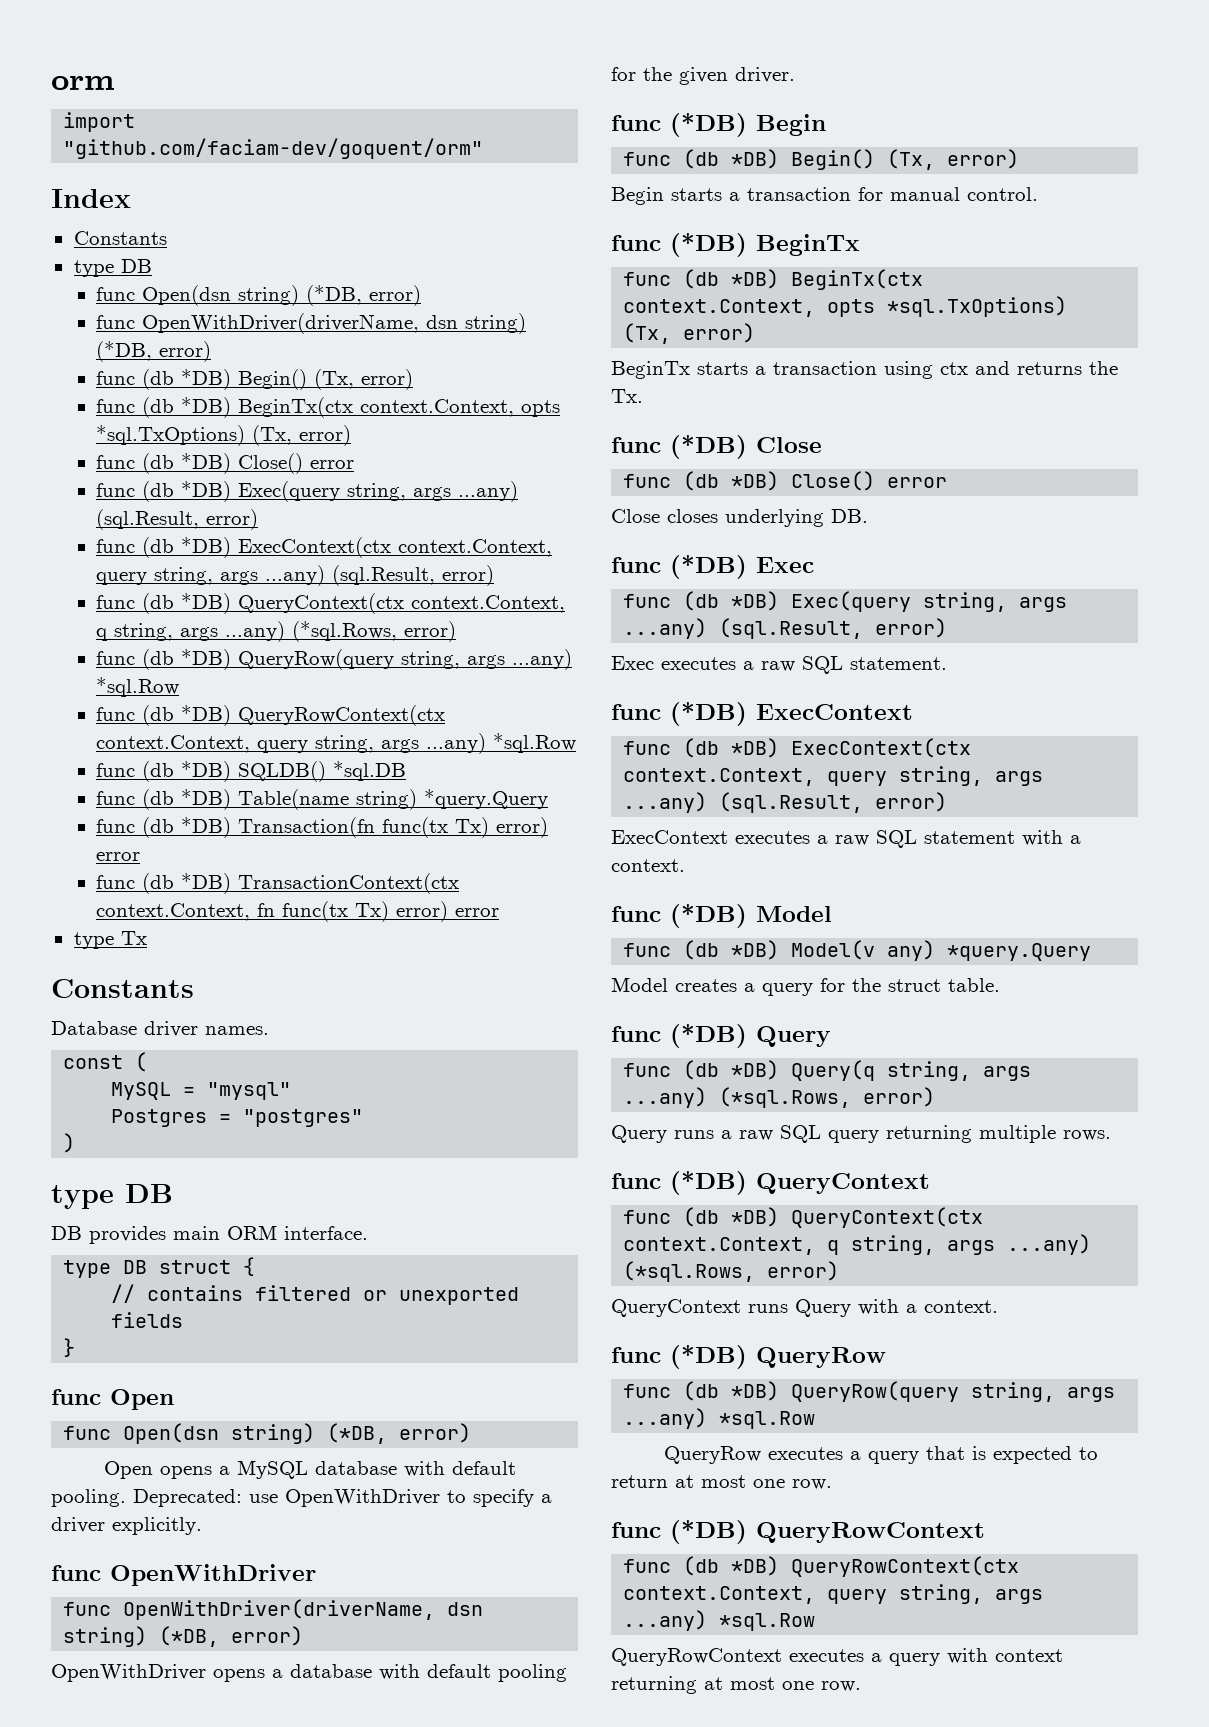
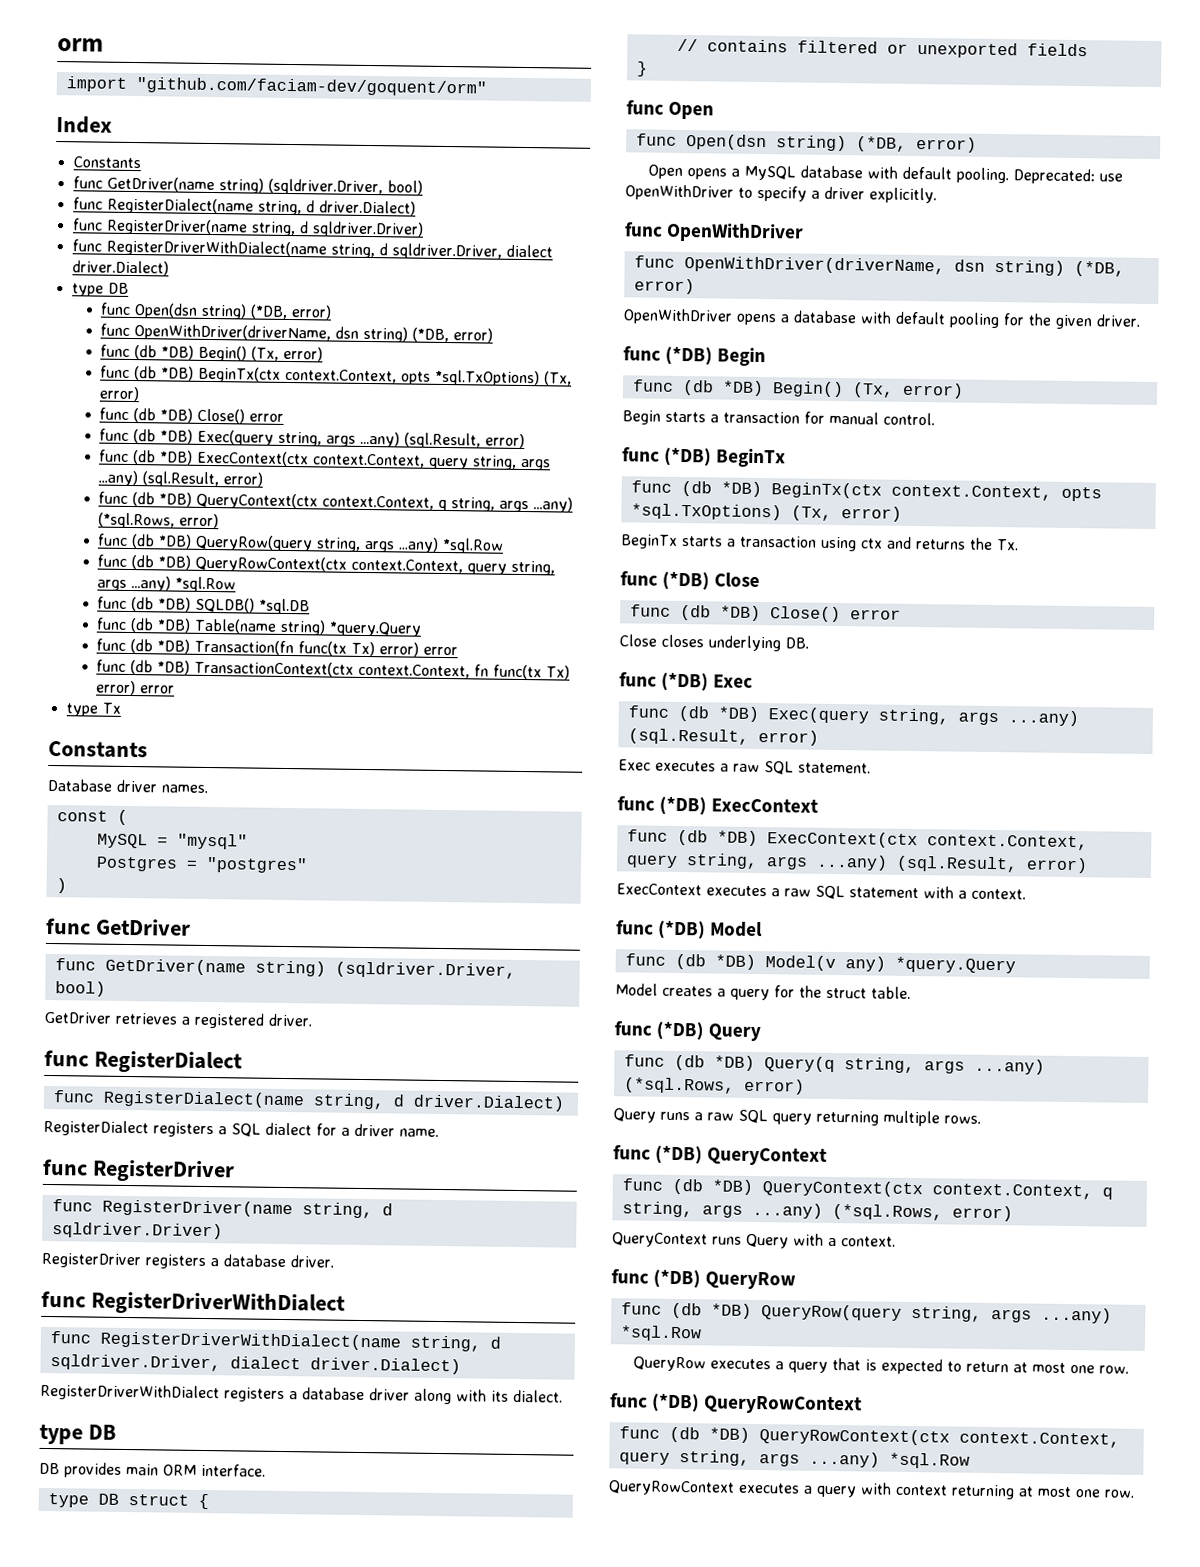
  Index
  Constants
+ func GetDriver(name string) (sqldriver.Driver, bool)
+ func RegisterDialect(name string, d driver.Dialect)
+ func RegisterDriver(name string, d sqldriver.Driver)
+ func RegisterDriverWithDialect(name string, d sqldriver.Driver, dialect driver.Dialect)
+ func GetDriver
+ func GetDriver(name string) (sqldriver.Driver, bool)
+ GetDriver retrieves a registered driver.
+ func RegisterDialect
+ func RegisterDialect(name string, d driver.Dialect)
+ RegisterDialect registers a SQL dialect for a driver name.
+ func RegisterDriver
+ func RegisterDriver(name string, d sqldriver.Driver)
+ RegisterDriver registers a database driver.
+ func RegisterDriverWithDialect
+ func RegisterDriverWithDialect(name string, d sqldriver.Driver, dialect driver.Dialect)
+ RegisterDriverWithDialect registers a database driver along with its dialect.

